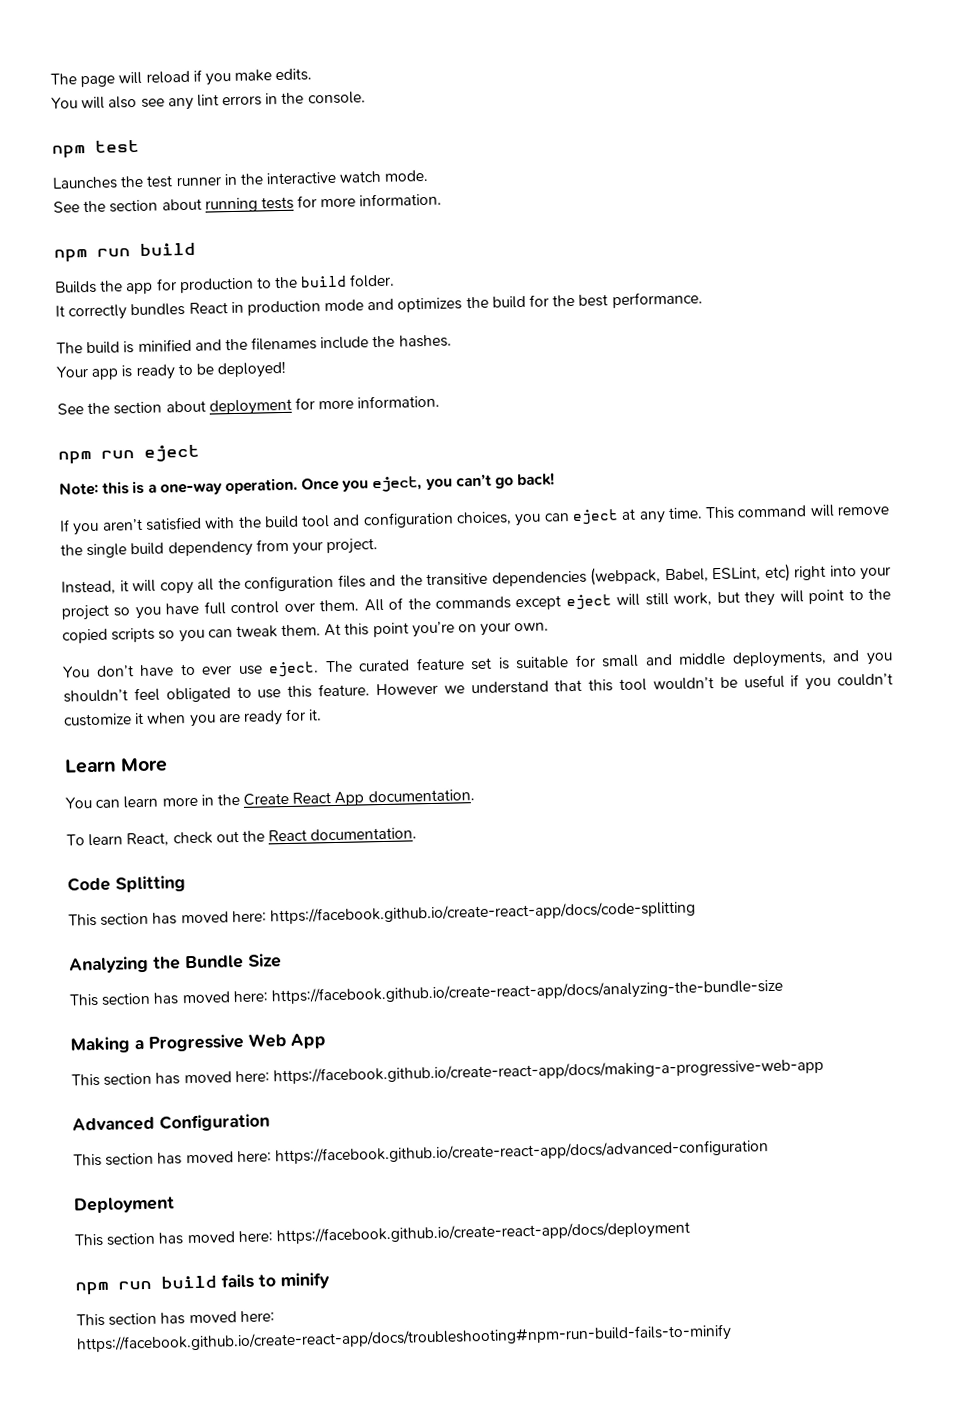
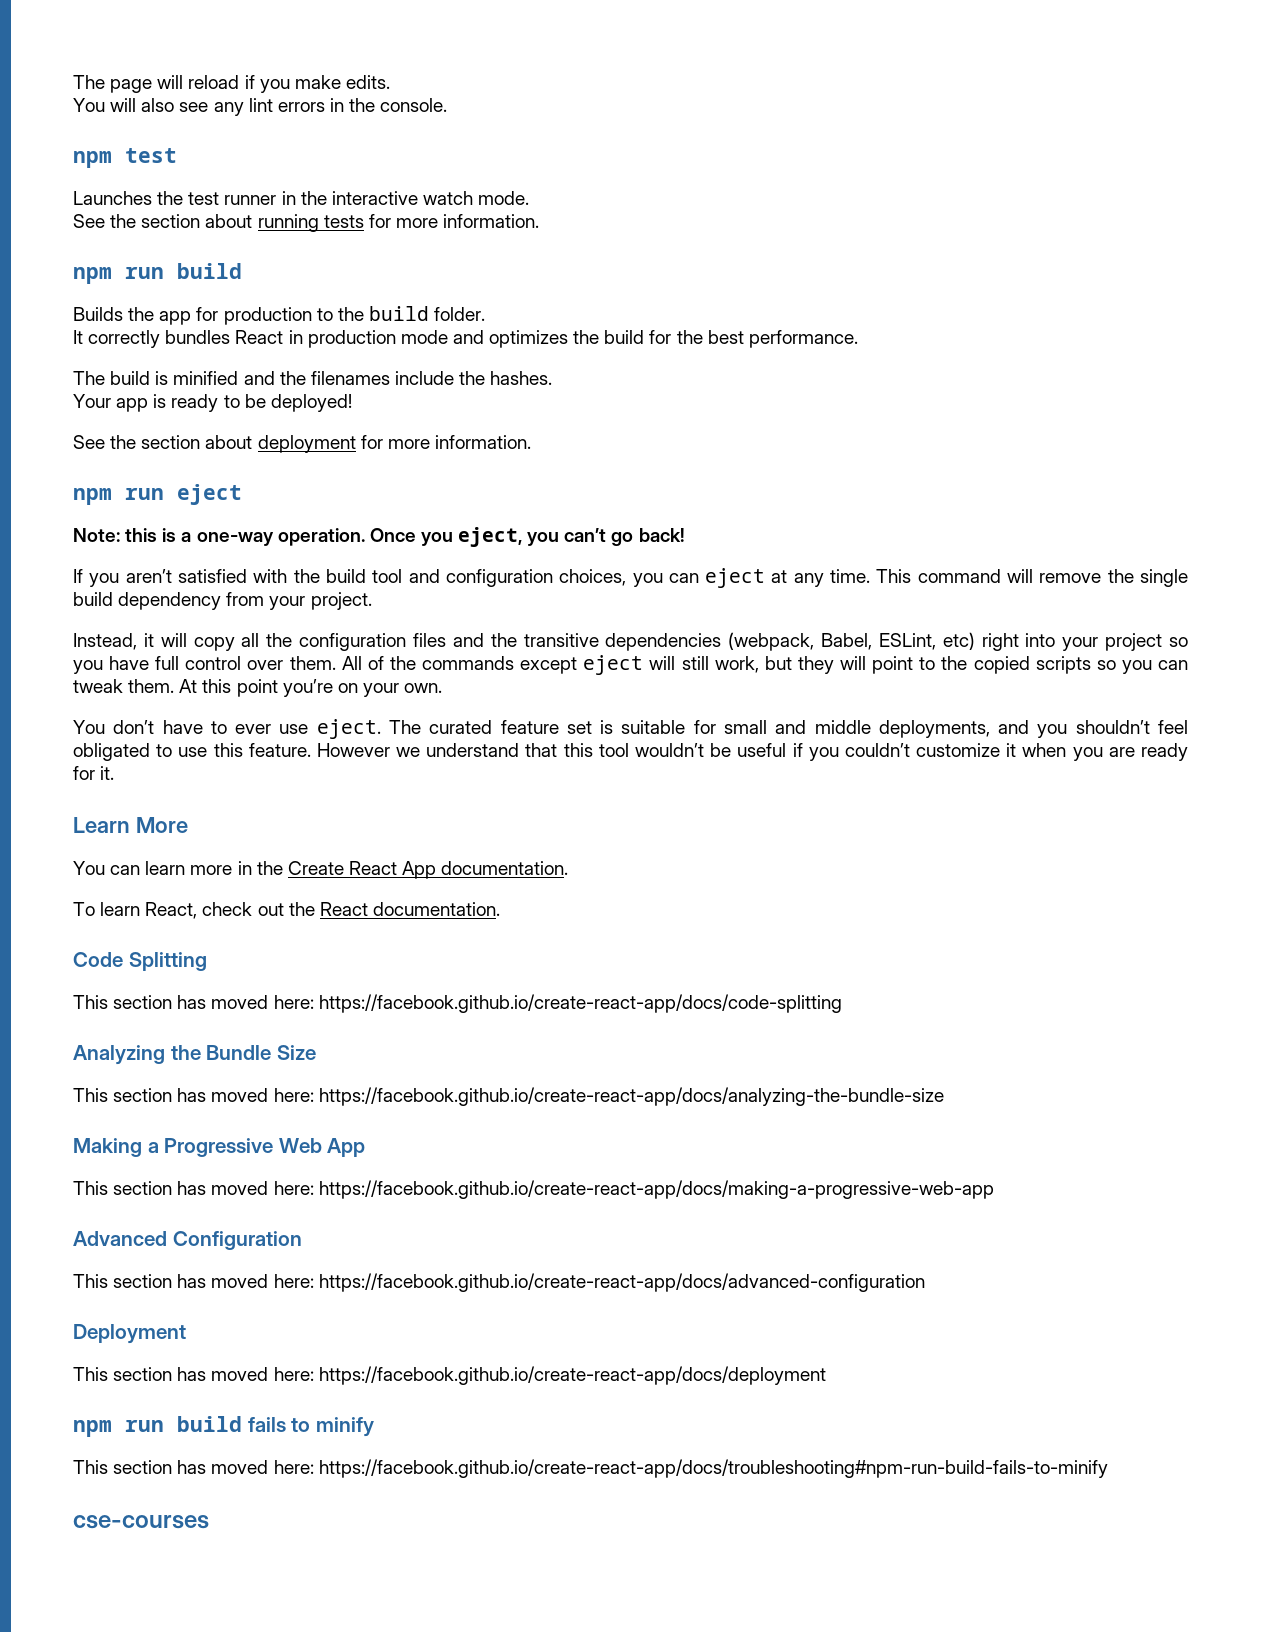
+ cse-courses

